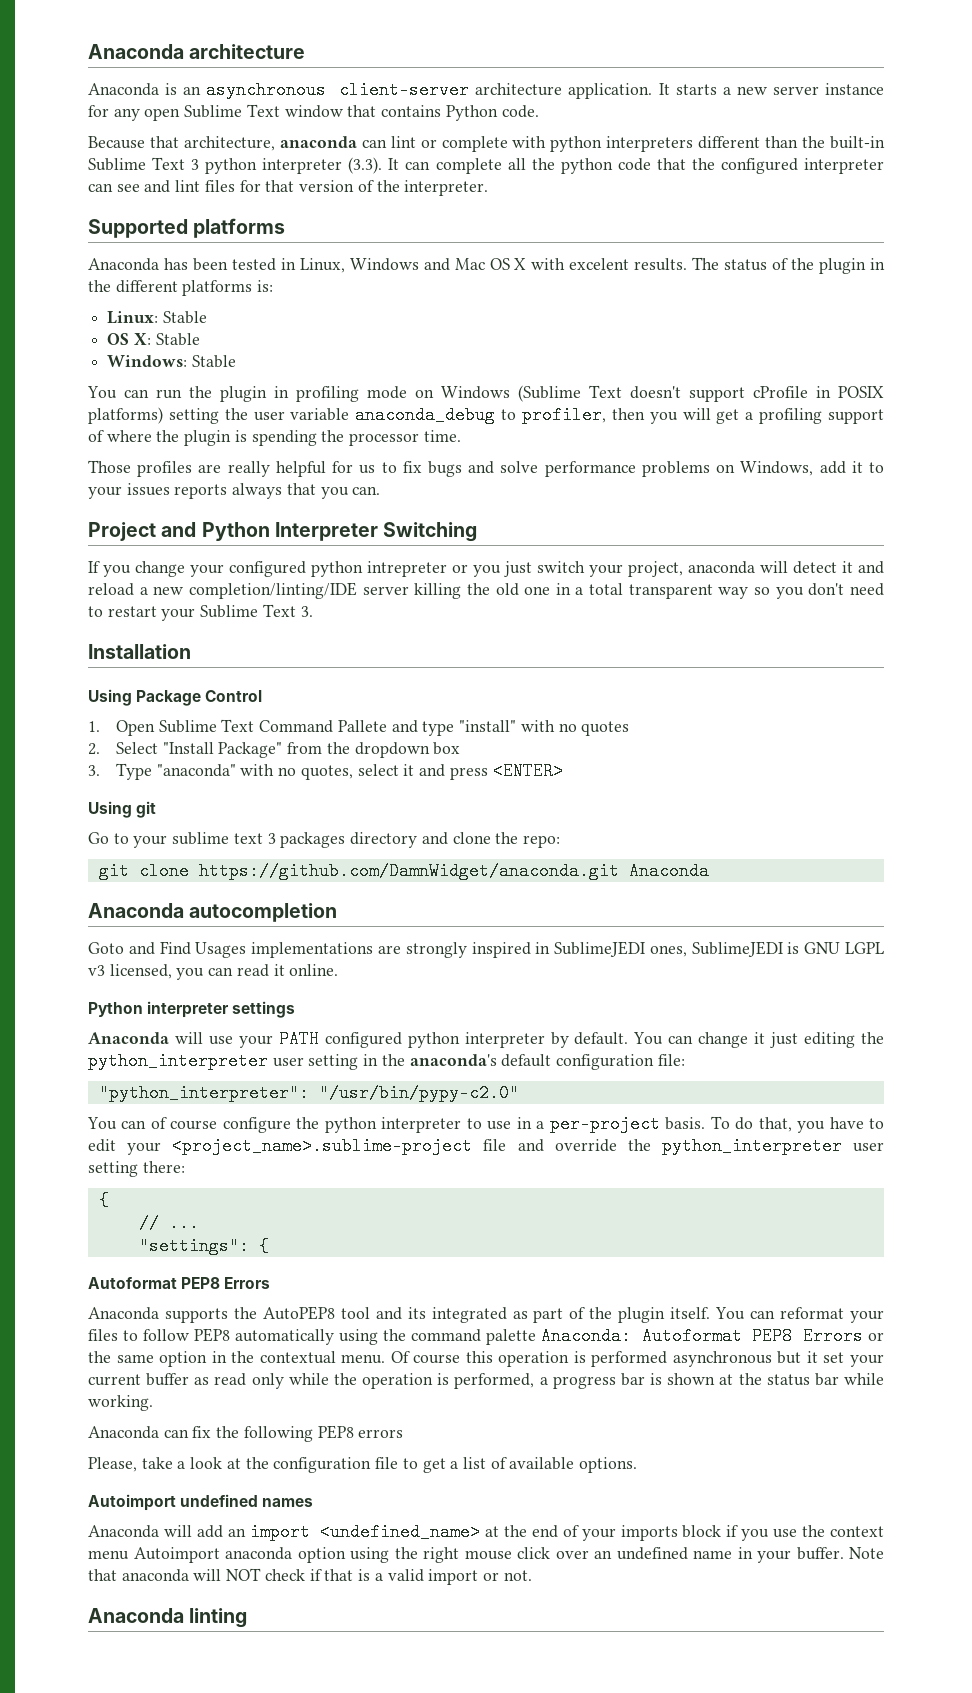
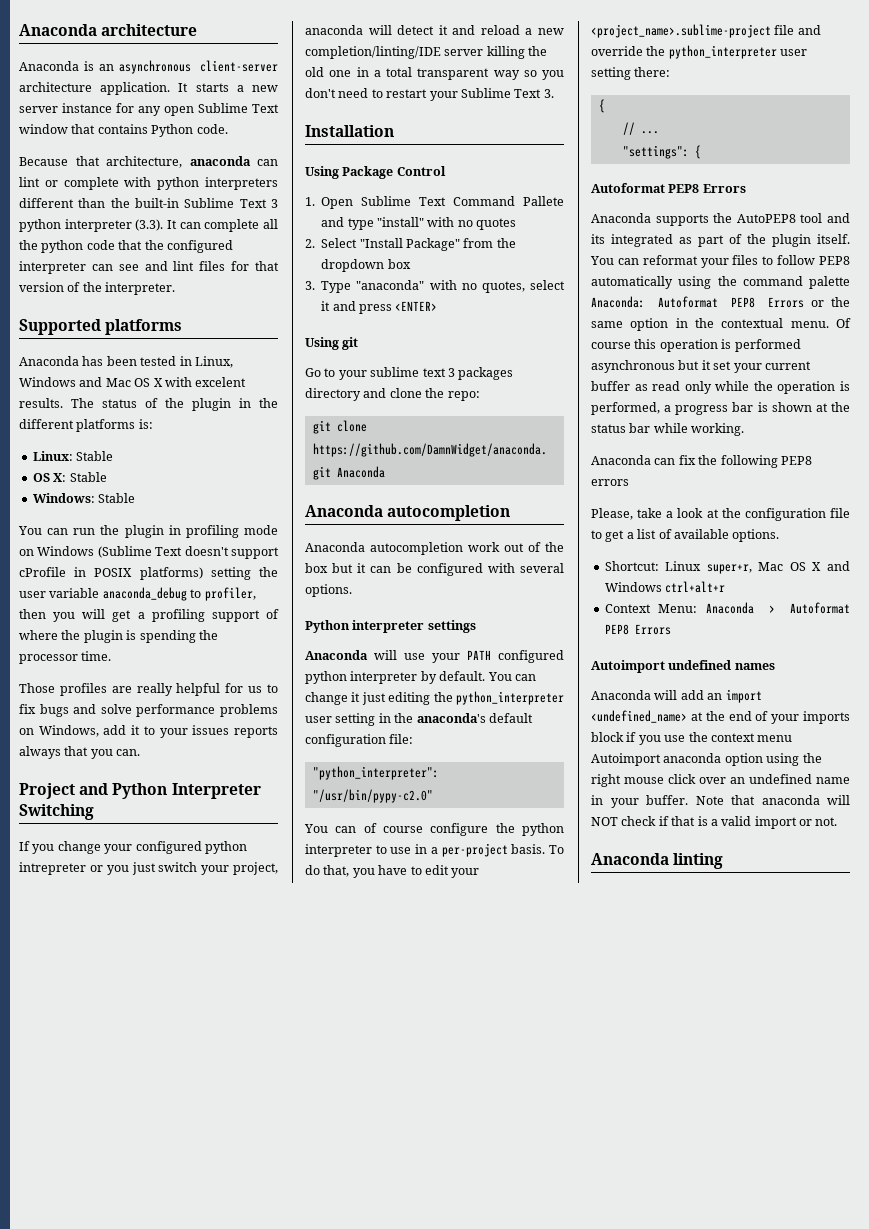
- Goto and Find Usages implementations are strongly inspired in SublimeJEDI ones, SublimeJEDI is GNU LGPL v3 licensed, you can read it online.
+ Anaconda autocompletion work out of the box but it can be configured with several options.
+ Shortcut: Linux super+r, Mac OS X and Windows ctrl+alt+r
+ Context Menu: Anaconda > Autoformat PEP8 Errors

